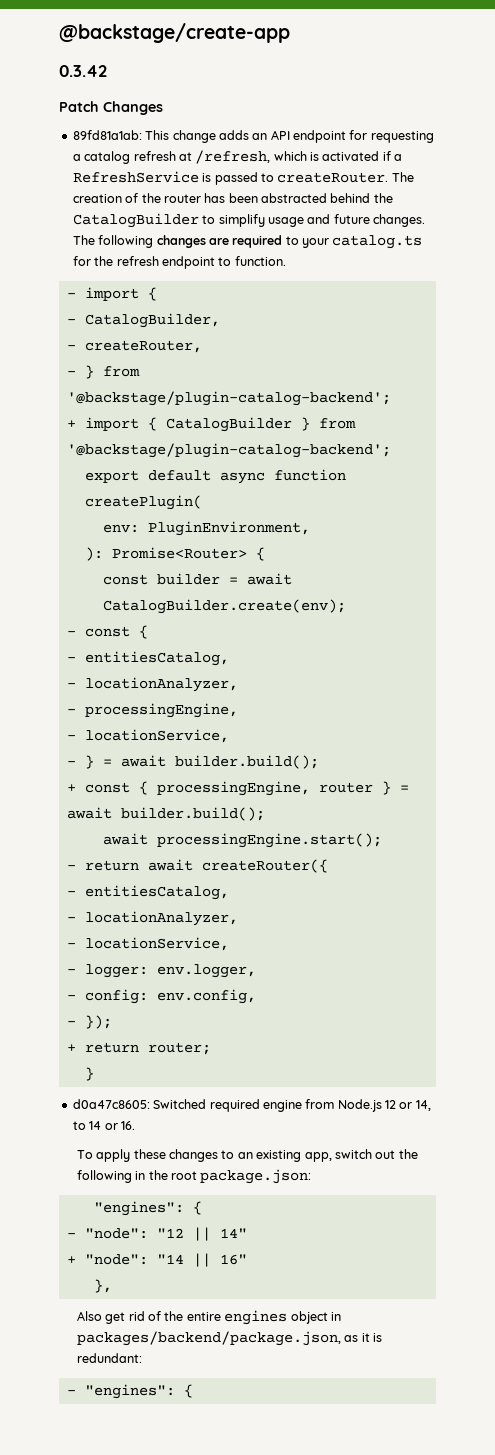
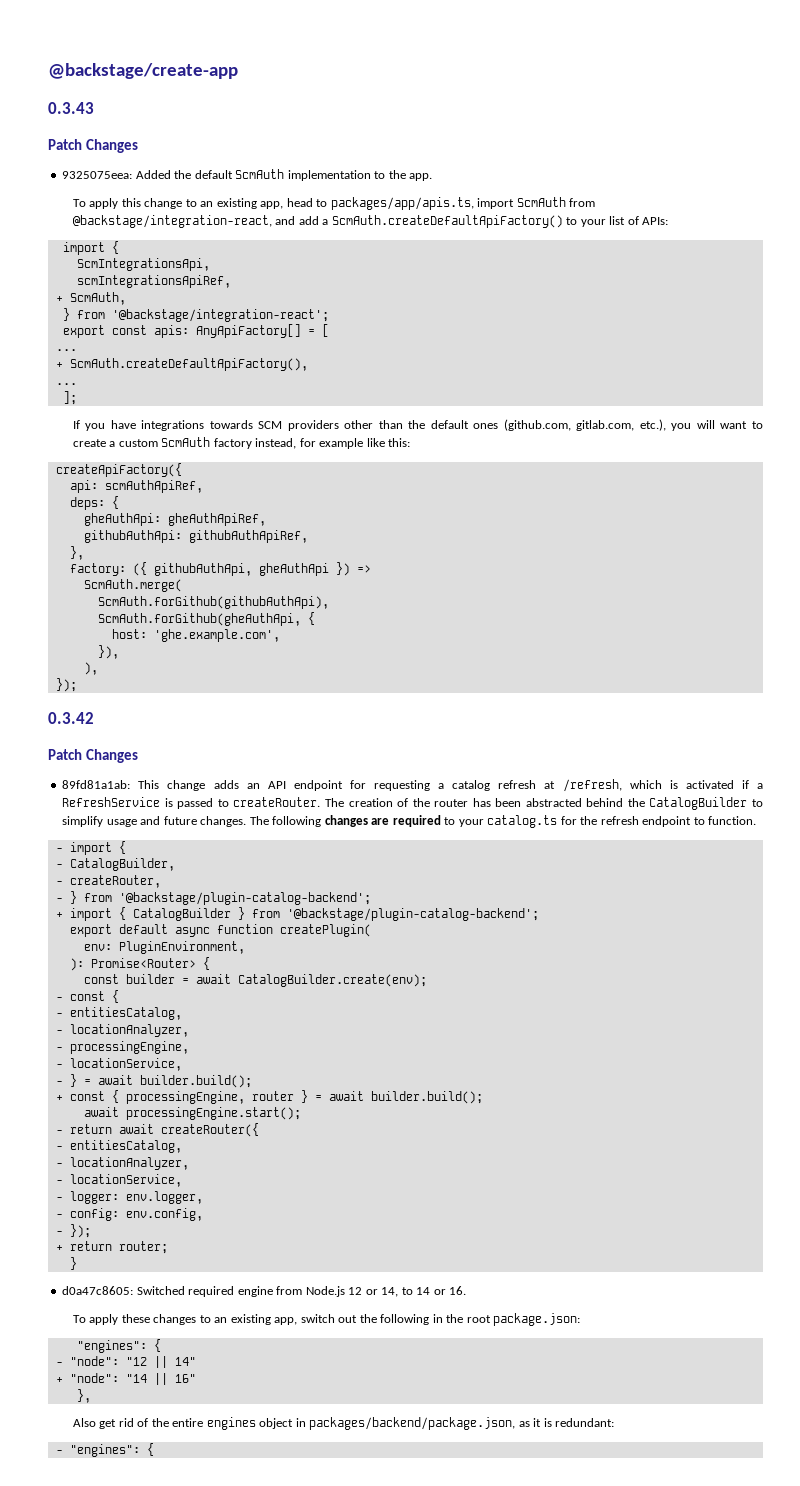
+ 0.3.43
+ Patch Changes
+ 9325075eea: Added the default ScmAuth implementation to the app.
+ To apply this change to an existing app, head to packages/app/apis.ts, import ScmAuth from @backstage/integration-react, and add a ScmAuth.createDefaultApiFactory() to your list of APIs:
+ import {
+ ScmIntegrationsApi,
+ scmIntegrationsApiRef,
+ + ScmAuth,
+ } from '@backstage/integration-react';
+ export const apis: AnyApiFactory[] = [
+ ...
+ + ScmAuth.createDefaultApiFactory(),
+ ...
+ ];
+ If you have integrations towards SCM providers other than the default ones (github.com, gitlab.com, etc.), you will want to create a custom ScmAuth factory instead, for example like this:
+ createApiFactory({
+ api: scmAuthApiRef,
+ deps: {
+ gheAuthApi: gheAuthApiRef,
+ githubAuthApi: githubAuthApiRef,
+ },
+ factory: ({ githubAuthApi, gheAuthApi }) =>
+ ScmAuth.merge(
+ ScmAuth.forGithub(githubAuthApi),
+ ScmAuth.forGithub(gheAuthApi, {
+ host: 'ghe.example.com',
+ }),
+ ),
+ });

